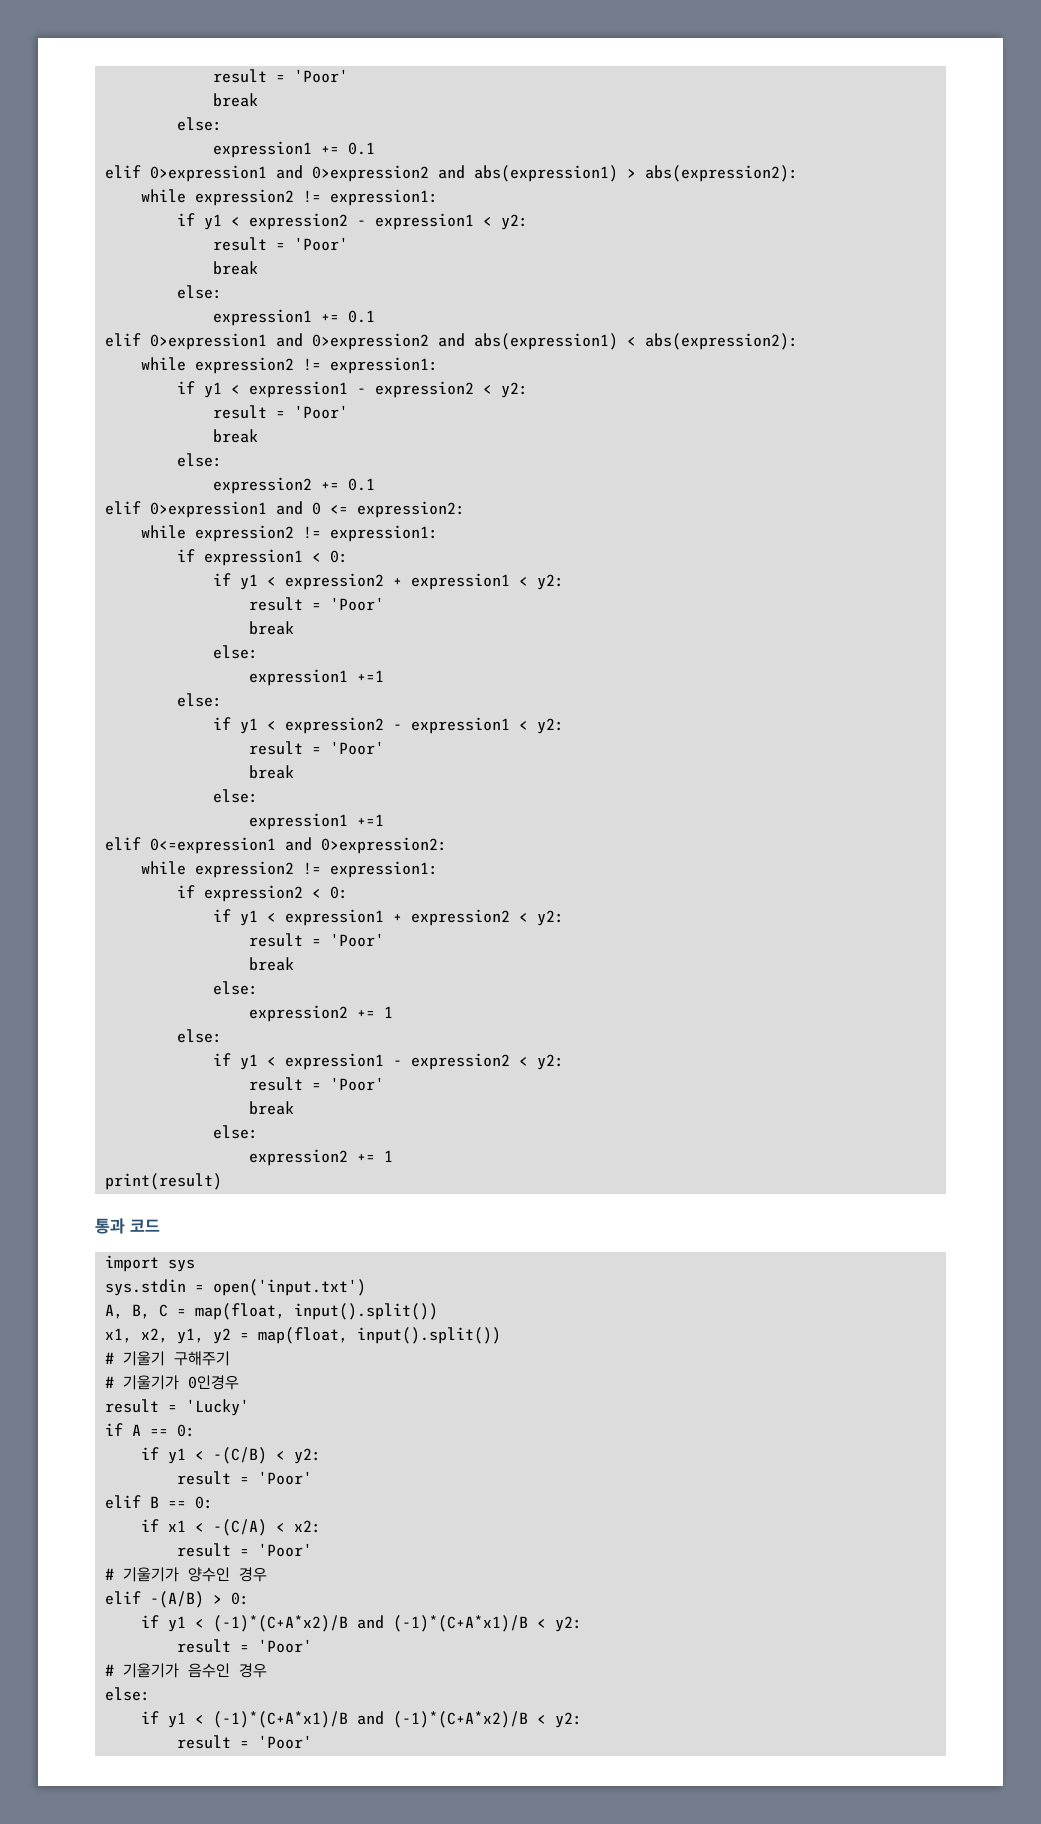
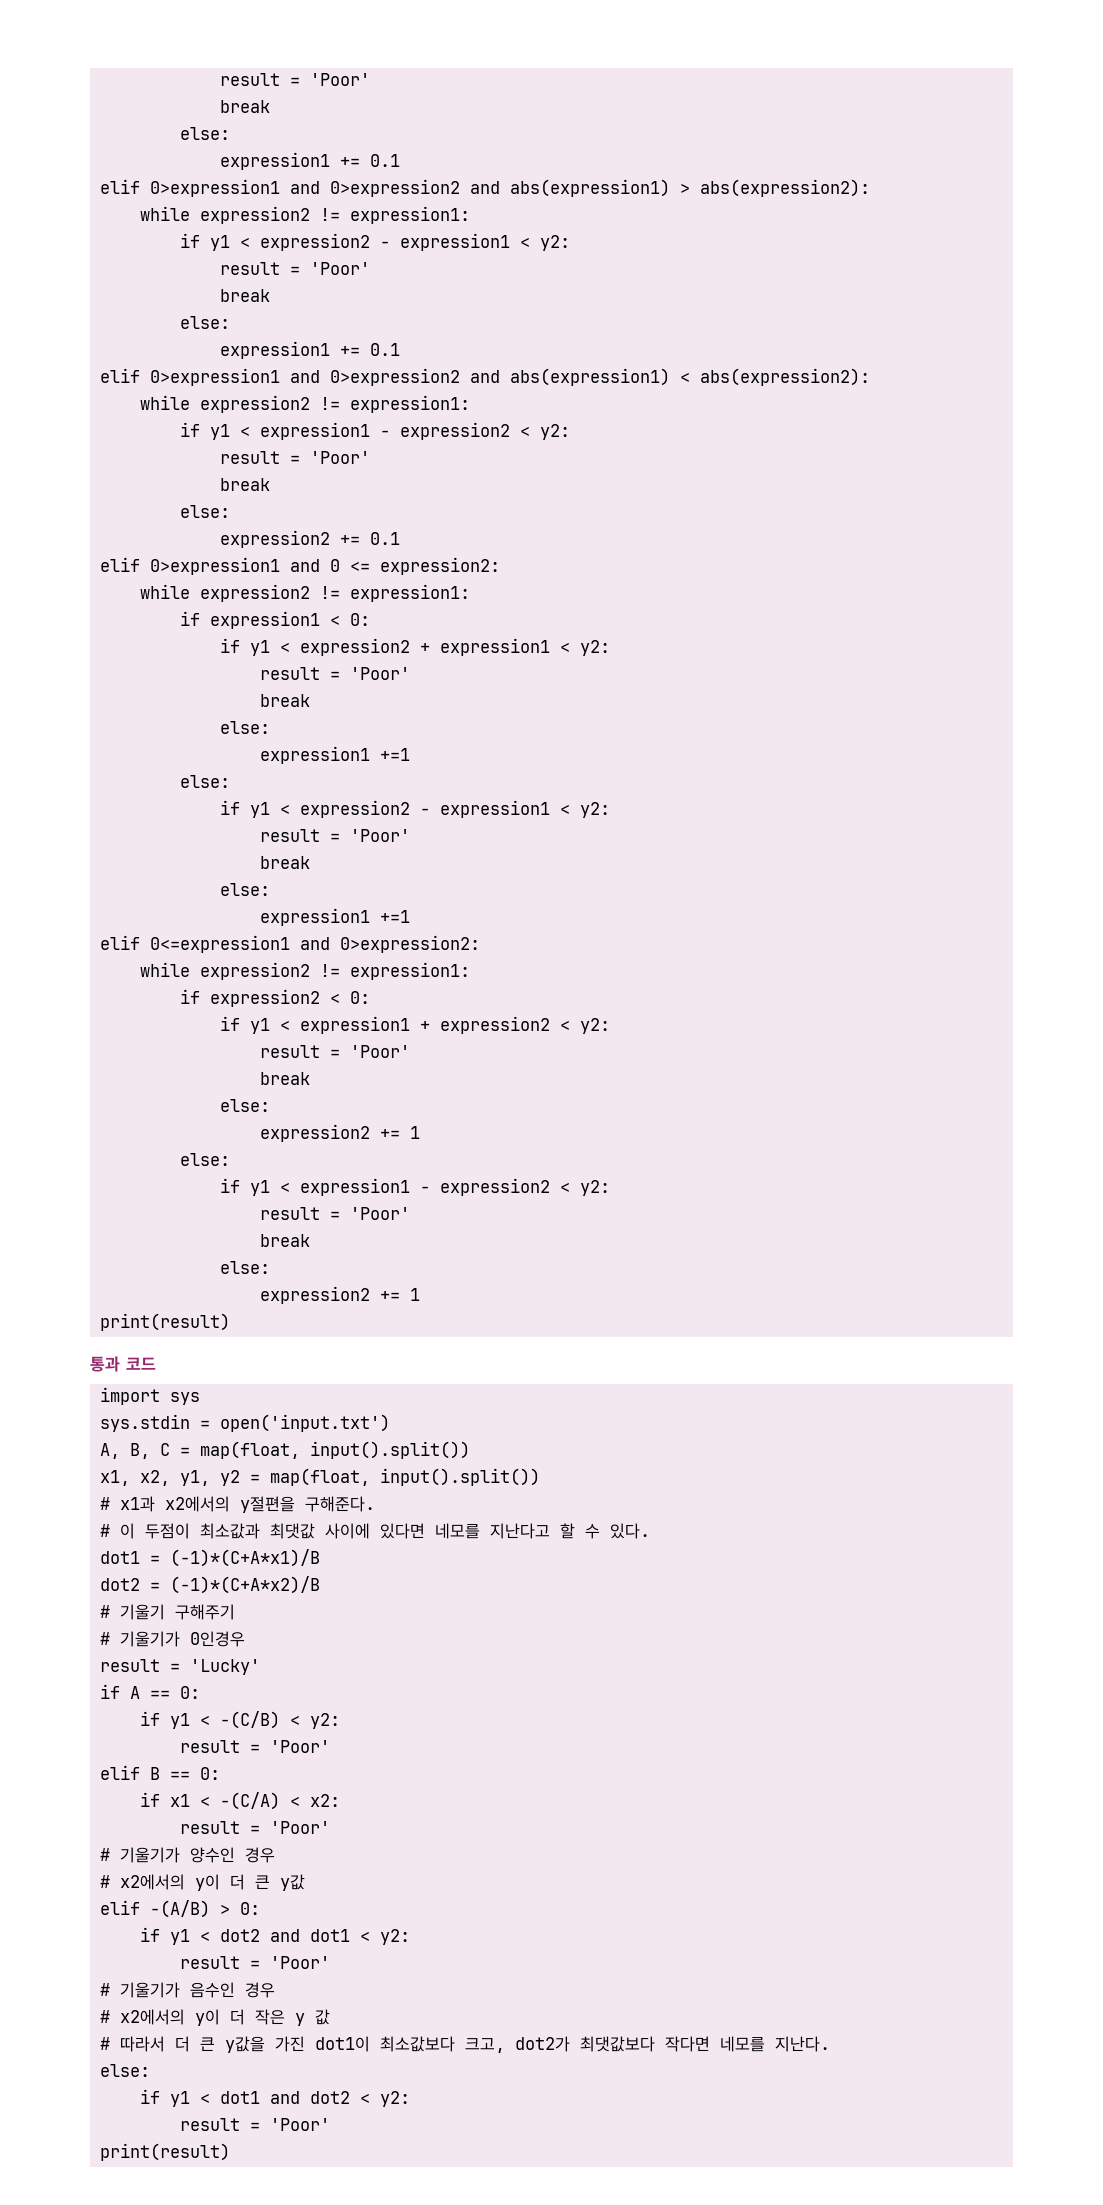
+ # x1과 x2에서의 y절편을 구해준다.
+ # 이 두점이 최소값과 최댓값 사이에 있다면 네모를 지난다고 할 수 있다.
+ dot1 = (-1)*(C+A*x1)/B
+ dot2 = (-1)*(C+A*x2)/B
+ # x2에서의 y이 더 큰 y값
- if y1 < (-1)*(C+A*x2)/B and (-1)*(C+A*x1)/B < y2:
+ if y1 < dot2 and dot1 < y2:
  # 기울기가 음수인 경우
+ # x2에서의 y이 더 작은 y 값
+ # 따라서 더 큰 y값을 가진 dot1이 최소값보다 크고, dot2가 최댓값보다 작다면 네모를 지난다.
  else:
- if y1 < (-1)*(C+A*x1)/B and (-1)*(C+A*x2)/B < y2:
+ if y1 < dot1 and dot2 < y2:
  result = 'Poor'
+ print(result)

